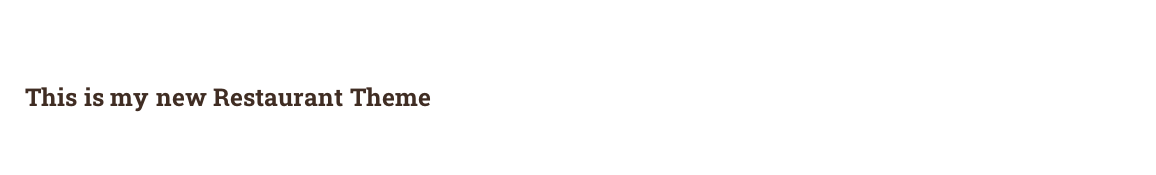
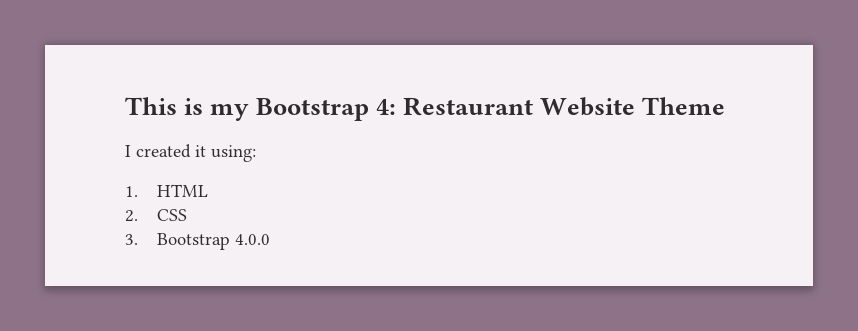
- This is my new Restaurant Theme
+ This is my Bootstrap 4: Restaurant Website Theme
+ I created it using:
+ 1. HTML
+ 2. CSS
+ 3. Bootstrap 4.0.0

